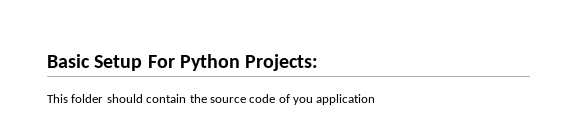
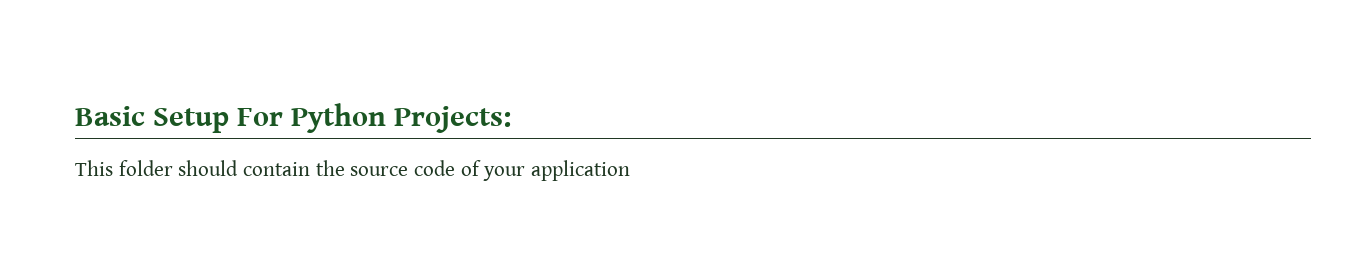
- This folder should contain the source code of you application
+ This folder should contain the source code of your application

